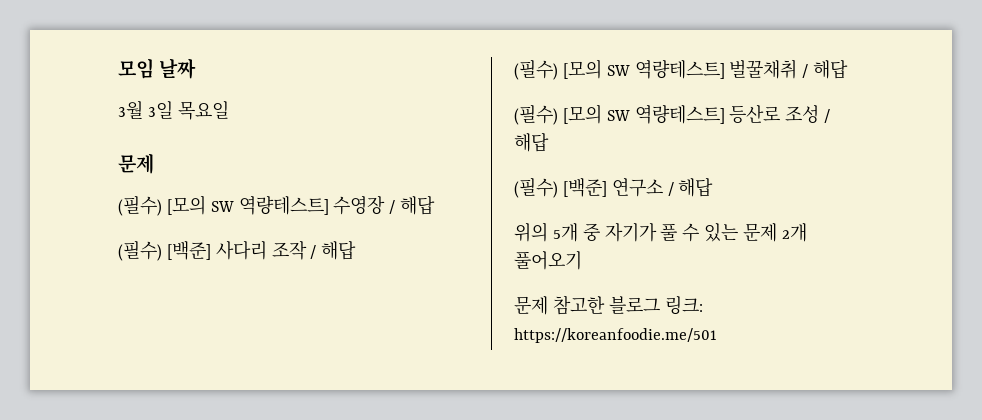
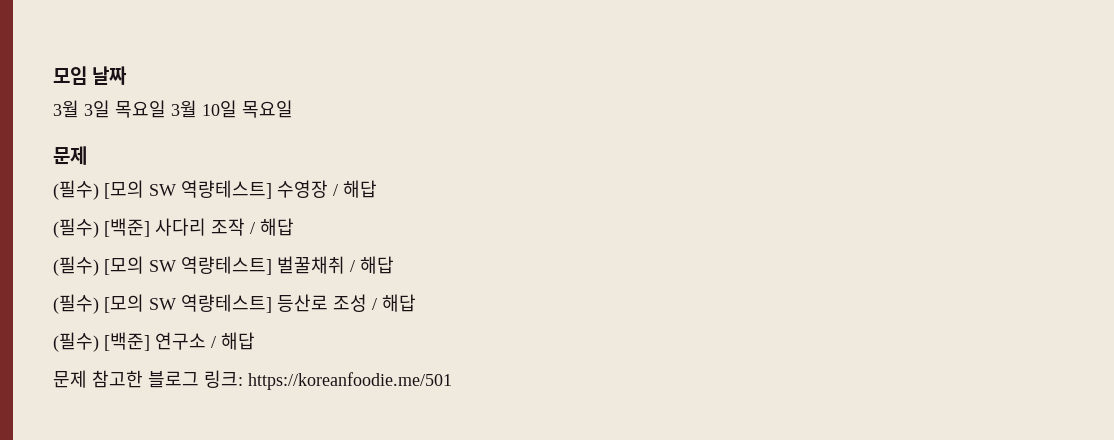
- 3월 3일 목요일
+ 3월 3일 목요일 3월 10일 목요일
- 위의 5개 중 자기가 풀 수 있는 문제 2개 풀어오기

